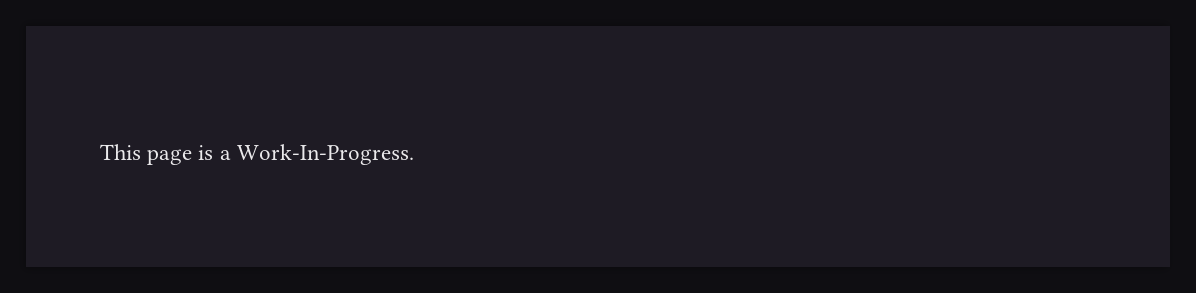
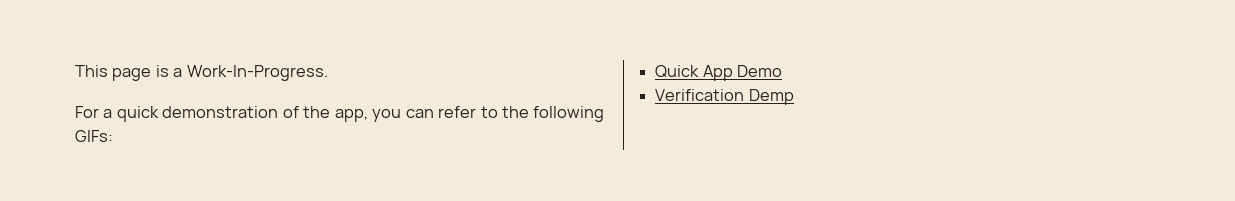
+ For a quick demonstration of the app, you can refer to the following GIFs:
+ Quick App Demo
+ Verification Demp

